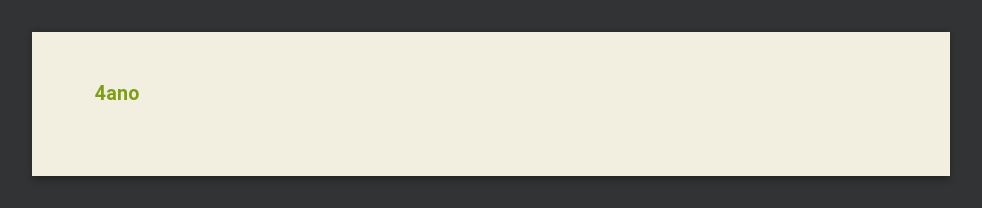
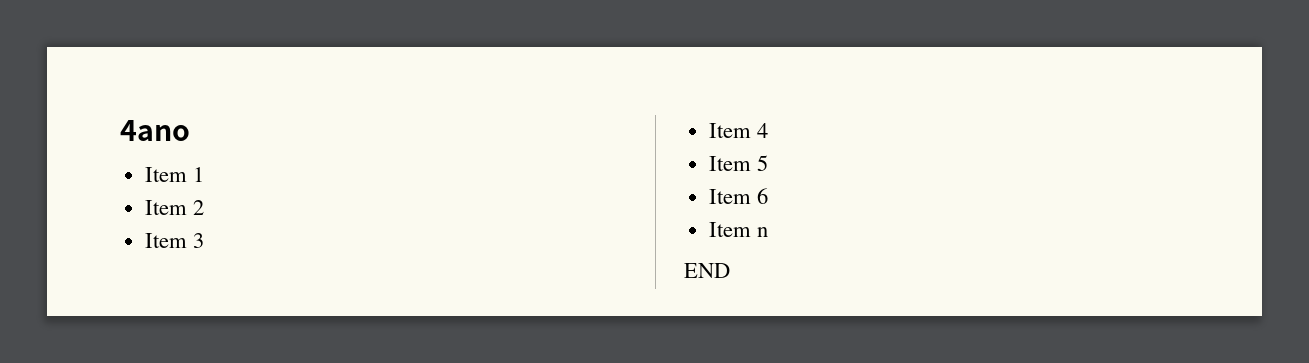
+ Item 1
+ Item 2
+ Item 3
+ Item 4
+ Item 5
+ Item 6
+ Item n
+ END

